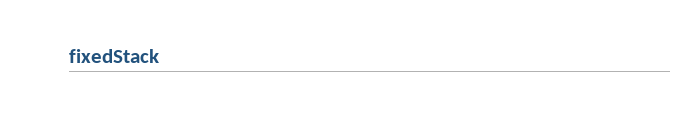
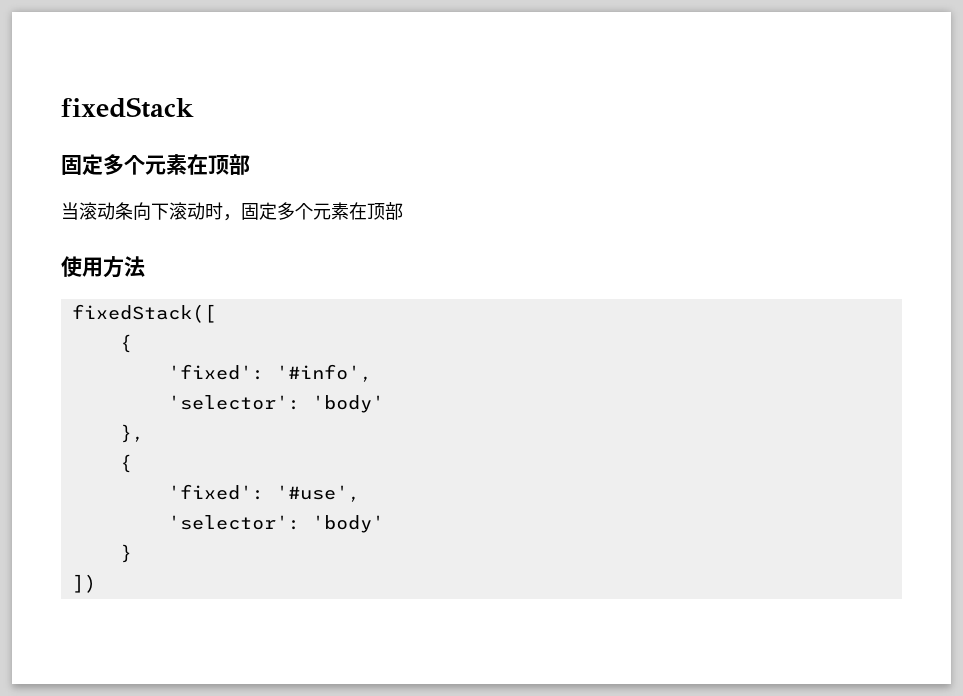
  fixedStack
+ 固定多个元素在顶部
+ 当滚动条向下滚动时，固定多个元素在顶部
+ 使用方法
+ fixedStack([
+ {
+ 'fixed': '#info',
+ 'selector': 'body'
+ },
+ {
+ 'fixed': '#use',
+ 'selector': 'body'
+ }
+ ])

